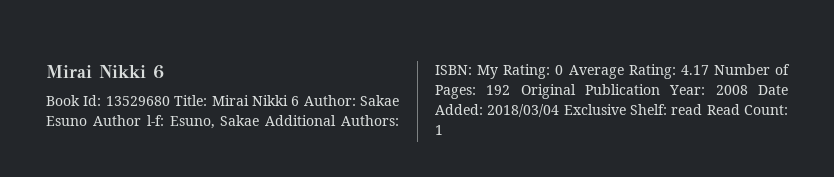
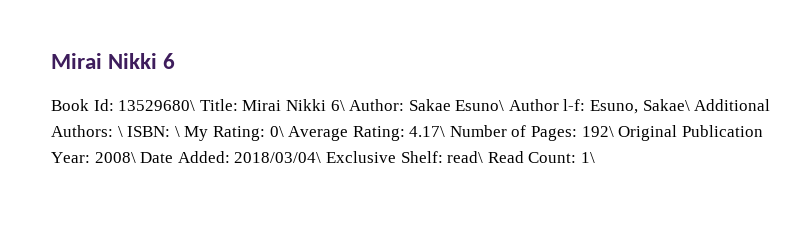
- Book Id: 13529680 Title: Mirai Nikki 6 Author: Sakae Esuno Author l-f: Esuno, Sakae Additional Authors: ISBN: My Rating: 0 Average Rating: 4.17 Number of Pages: 192 Original Publication Year: 2008 Date Added: 2018/03/04 Exclusive Shelf: read Read Count: 1
+ Book Id: 13529680\ Title: Mirai Nikki 6\ Author: Sakae Esuno\ Author l-f: Esuno, Sakae\ Additional Authors: \ ISBN: \ My Rating: 0\ Average Rating: 4.17\ Number of Pages: 192\ Original Publication Year: 2008\ Date Added: 2018/03/04\ Exclusive Shelf: read\ Read Count: 1\

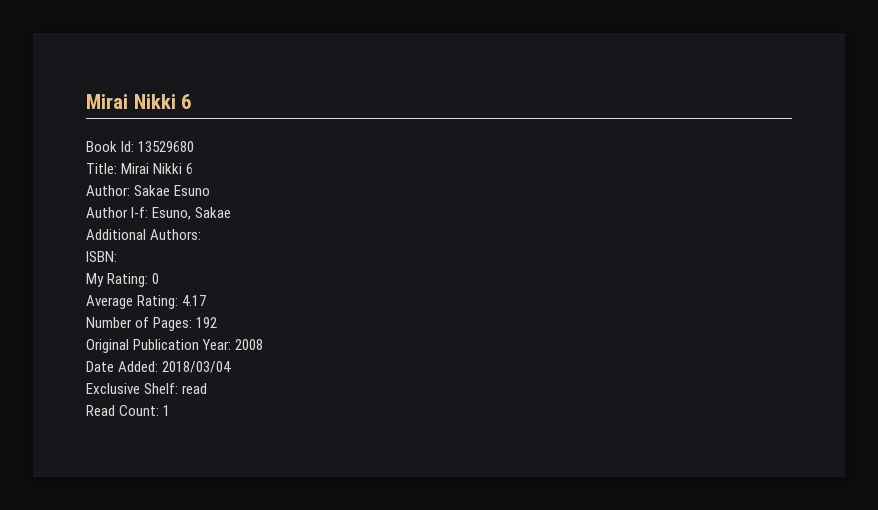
- Book Id: 13529680\ Title: Mirai Nikki 6\ Author: Sakae Esuno\ Author l-f: Esuno, Sakae\ Additional Authors: \ ISBN: \ My Rating: 0\ Average Rating: 4.17\ Number of Pages: 192\ Original Publication Year: 2008\ Date Added: 2018/03/04\ Exclusive Shelf: read\ Read Count: 1\
+ Book Id: 13529680
+ Title: Mirai Nikki 6
+ Author: Sakae Esuno
+ Author l-f: Esuno, Sakae
+ Additional Authors:
+ ISBN:
+ My Rating: 0
+ Average Rating: 4.17
+ Number of Pages: 192
+ Original Publication Year: 2008
+ Date Added: 2018/03/04
+ Exclusive Shelf: read
+ Read Count: 1

